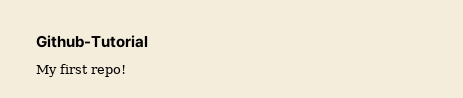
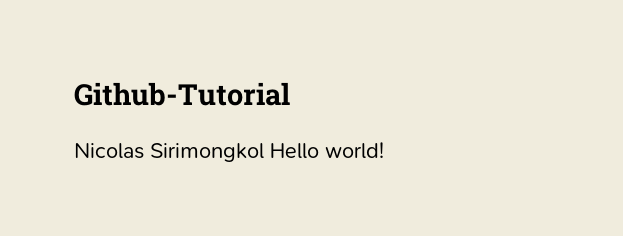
- My first repo!
+ Nicolas Sirimongkol Hello world!

